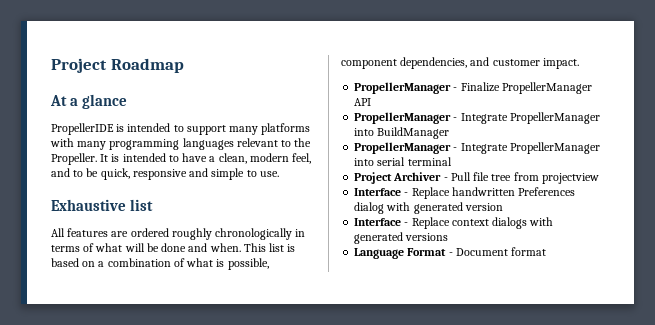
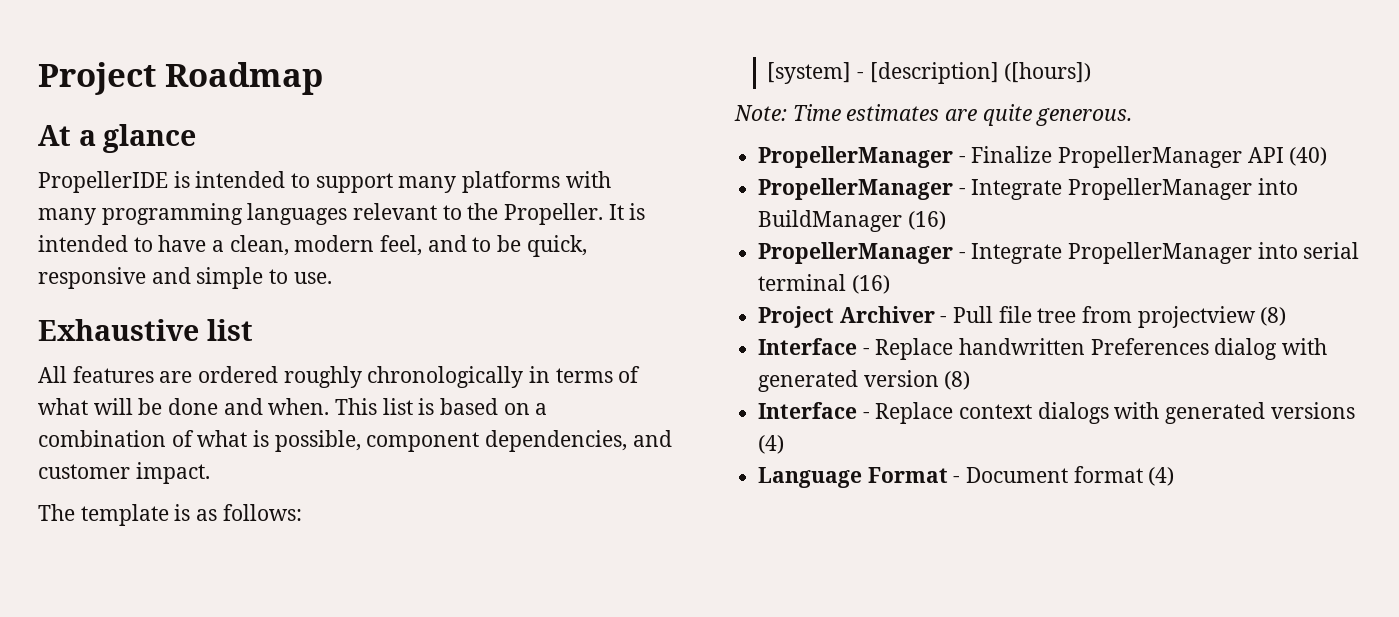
+ The template is as follows:
+ [system] - [description] ([hours])
+ Note: Time estimates are quite generous.
- PropellerManager - Finalize PropellerManager API
+ PropellerManager - Finalize PropellerManager API (40)
- PropellerManager - Integrate PropellerManager into BuildManager
+ PropellerManager - Integrate PropellerManager into BuildManager (16)
- PropellerManager - Integrate PropellerManager into serial terminal
+ PropellerManager - Integrate PropellerManager into serial terminal (16)
- Project Archiver - Pull file tree from projectview
+ Project Archiver - Pull file tree from projectview (8)
- Interface - Replace handwritten Preferences dialog with generated version
+ Interface - Replace handwritten Preferences dialog with generated version (8)
- Interface - Replace context dialogs with generated versions
+ Interface - Replace context dialogs with generated versions (4)
- Language Format - Document format
+ Language Format - Document format (4)

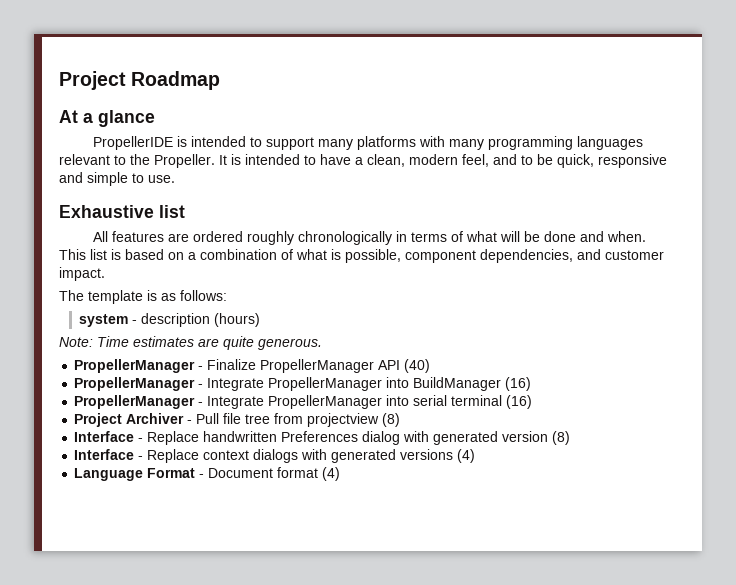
- [system] - [description] ([hours])
+ system - description (hours)

